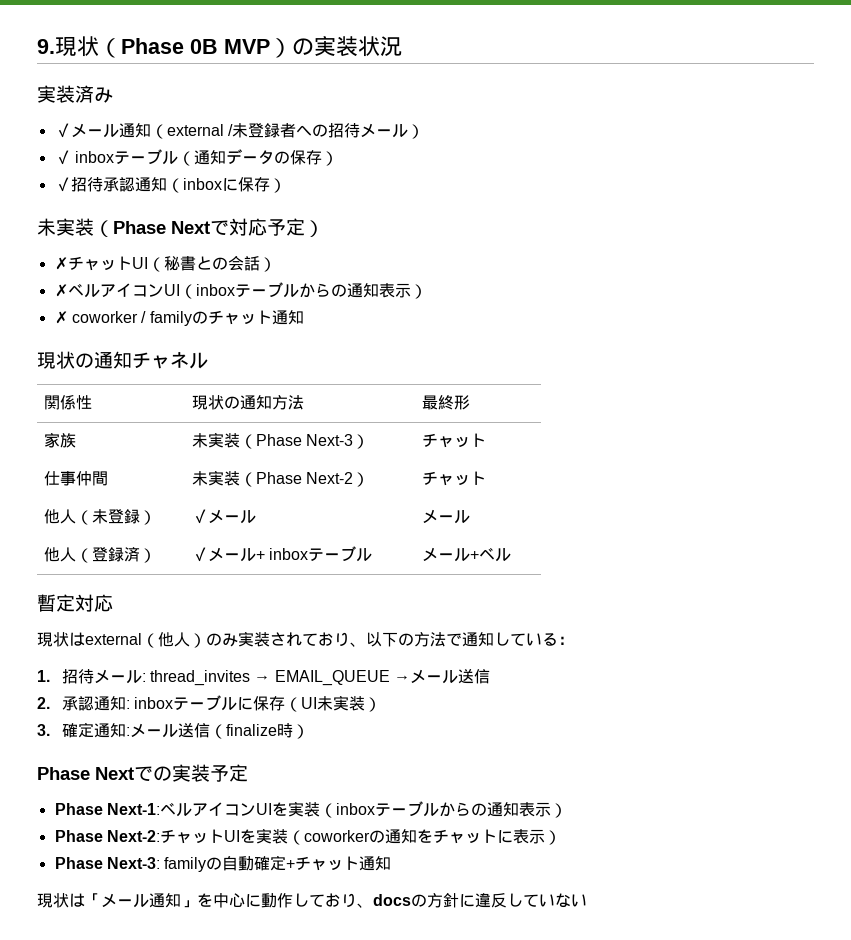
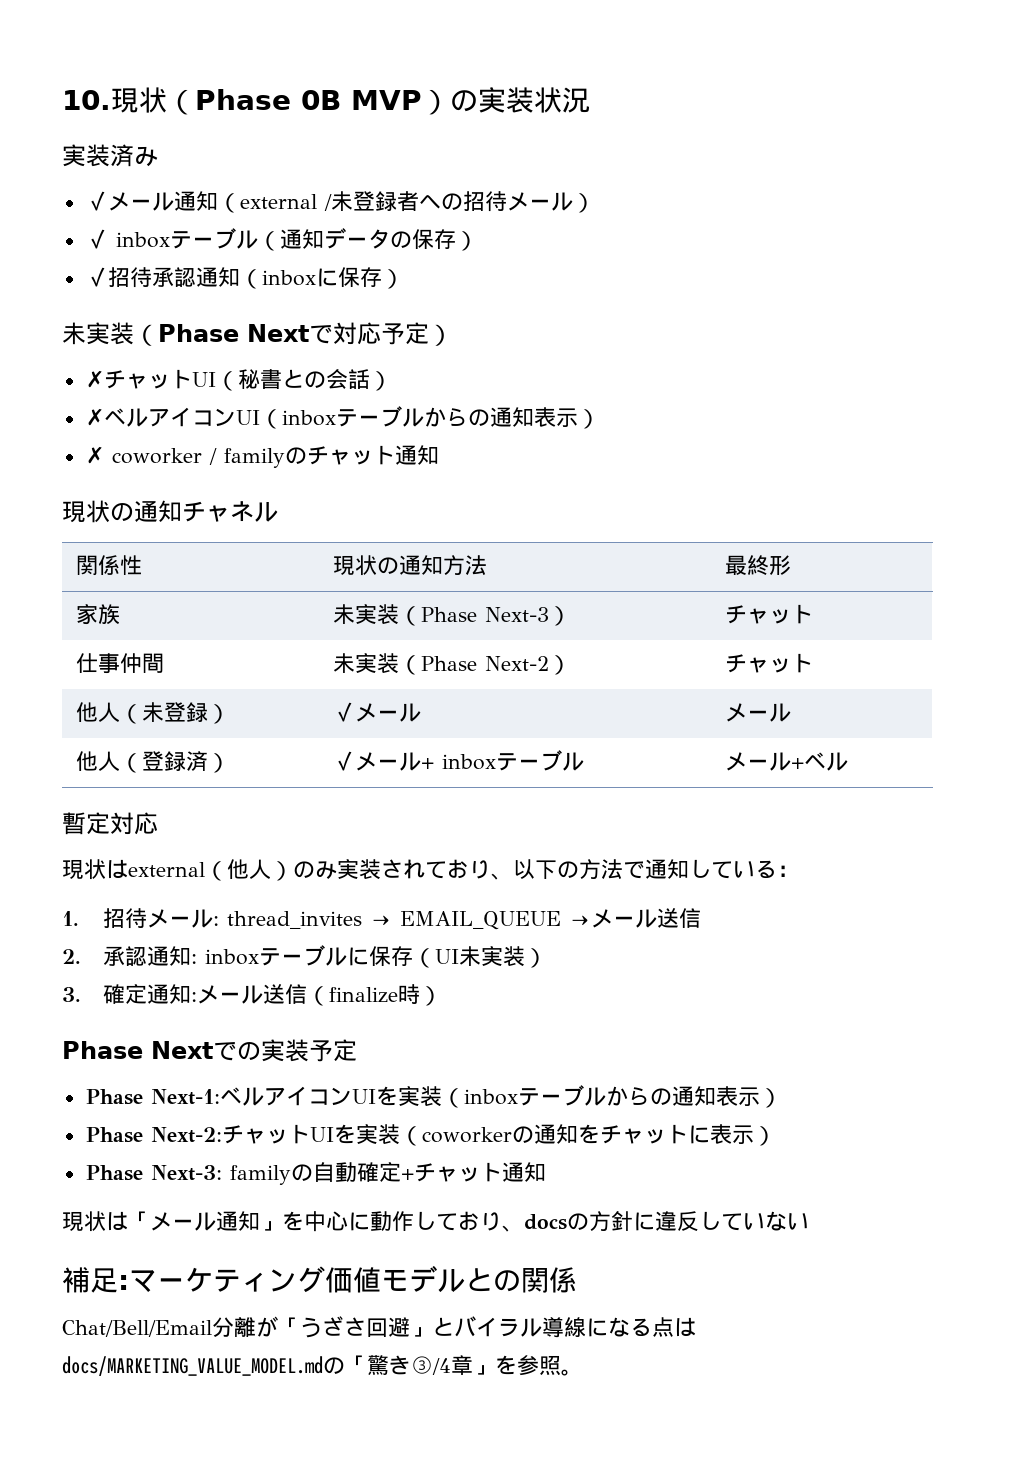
- 9.現状（Phase 0B MVP）の実装状況
+ 10.現状（Phase 0B MVP）の実装状況
+ 補足:マーケティング価値モデルとの関係
+ Chat/Bell/Email分離が「うざさ回避」とバイラル導線になる点はdocs/MARKETING_VALUE_MODEL.mdの「驚き③/4章」を参照。

